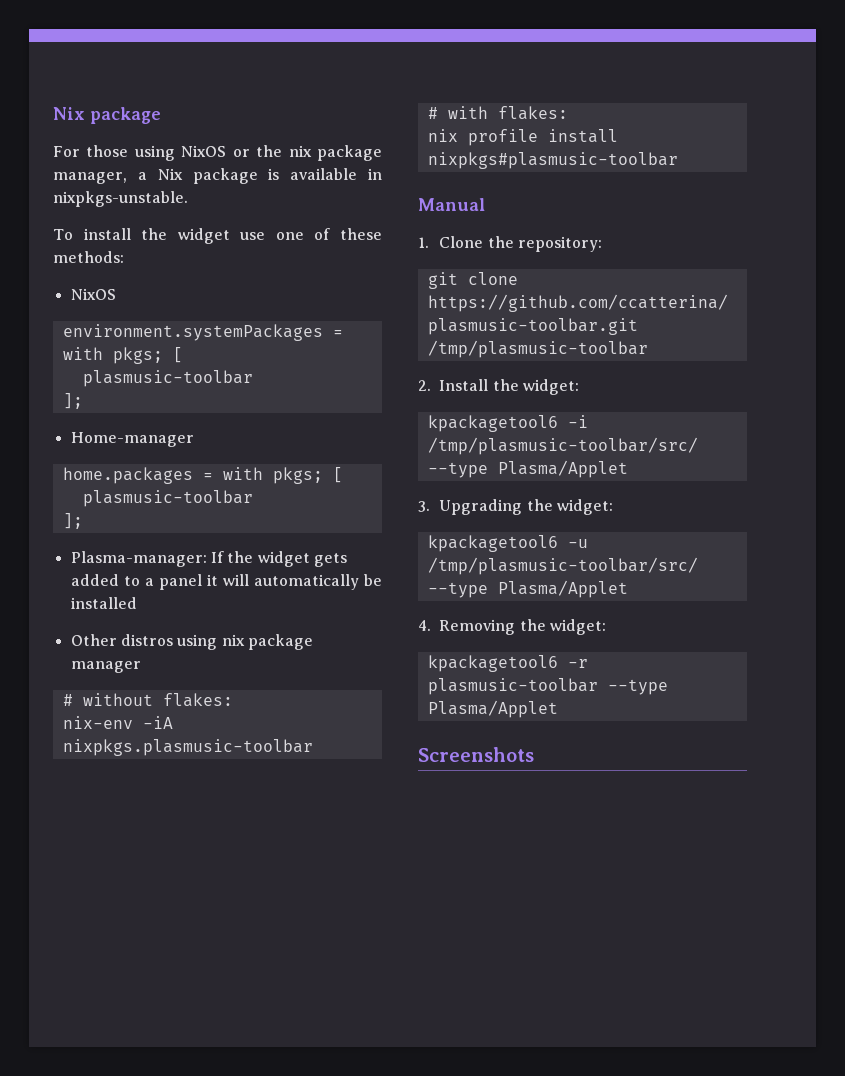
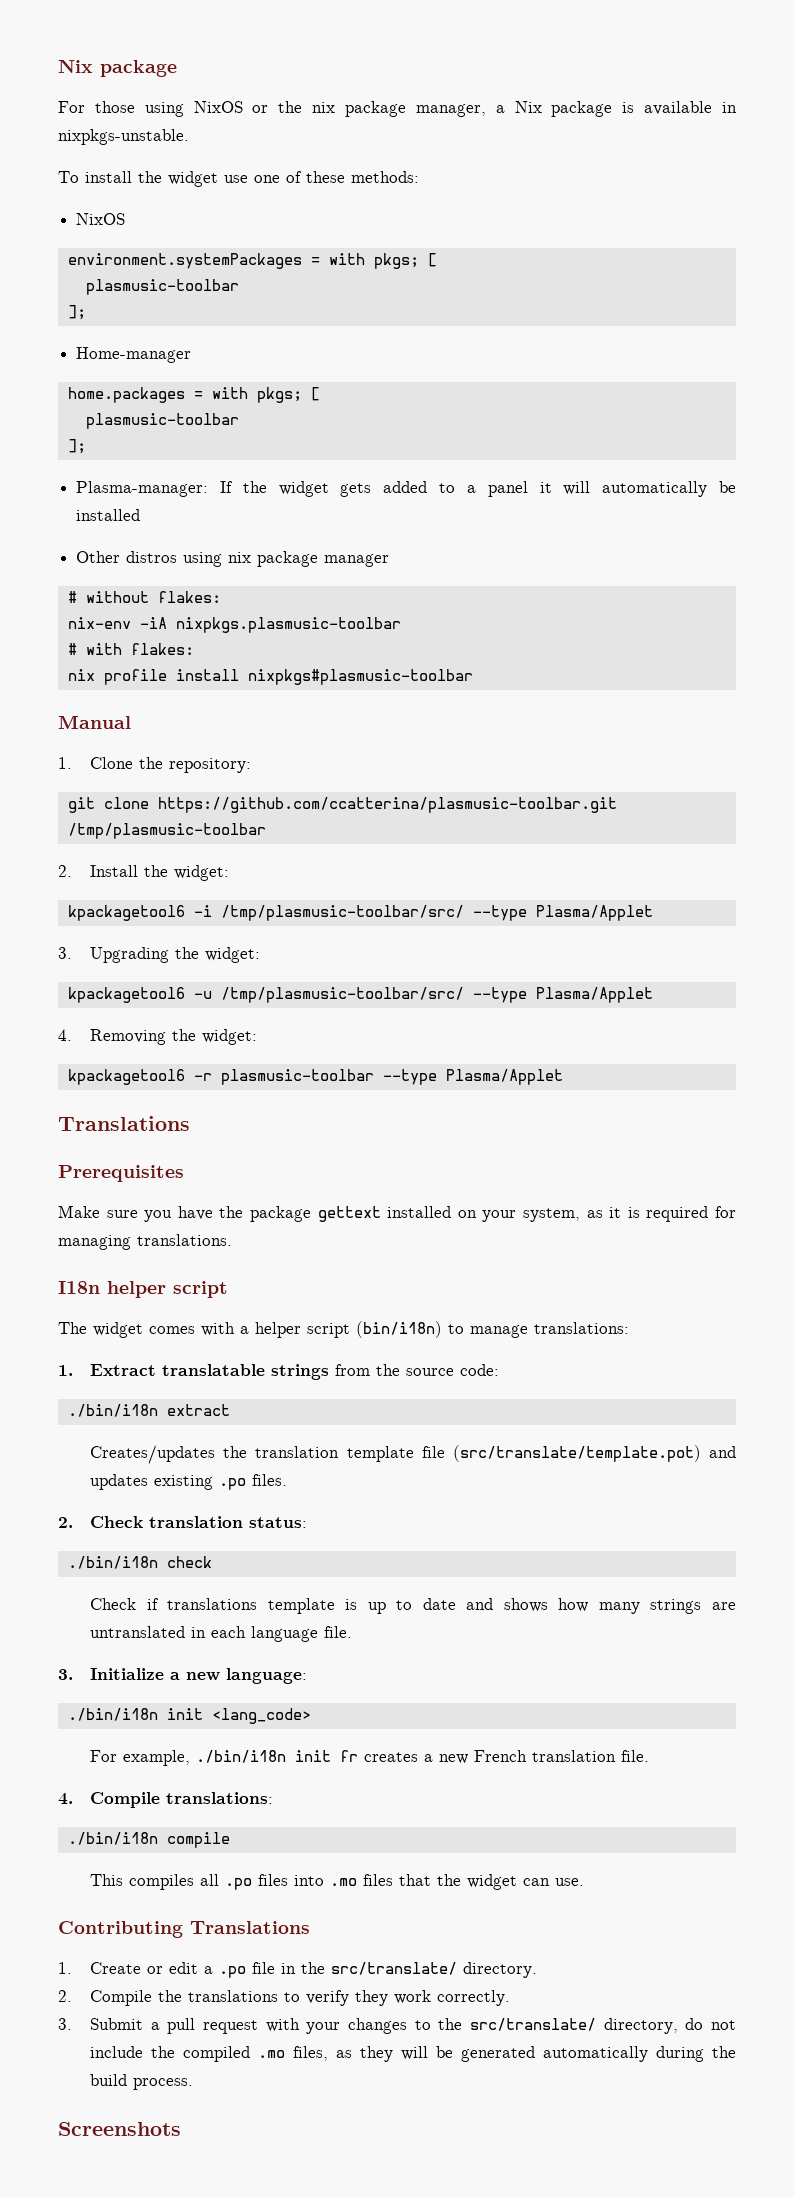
  kpackagetool6 -r plasmusic-toolbar --type Plasma/Applet
+ Translations
+ Prerequisites
+ Make sure you have the package gettext installed on your system, as it is required for managing translations.
+ I18n helper script
+ The widget comes with a helper script (bin/i18n) to manage translations:
+ 1. Extract translatable strings from the source code:
+ ./bin/i18n extract
+ Creates/updates the translation template file (src/translate/template.pot) and updates existing .po files.
+ 2. Check translation status:
+ ./bin/i18n check
+ Check if translations template is up to date and shows how many strings are untranslated in each language file.
+ 3. Initialize a new language:
+ ./bin/i18n init <lang_code>
+ For example, ./bin/i18n init fr creates a new French translation file.
+ 4. Compile translations:
+ ./bin/i18n compile
+ This compiles all .po files into .mo files that the widget can use.
+ Contributing Translations
+ 1. Create or edit a .po file in the src/translate/ directory.
+ 2. Compile the translations to verify they work correctly.
+ 3. Submit a pull request with your changes to the src/translate/ directory, do not include the compiled .mo files, as they will be generated automatically during the build process.

